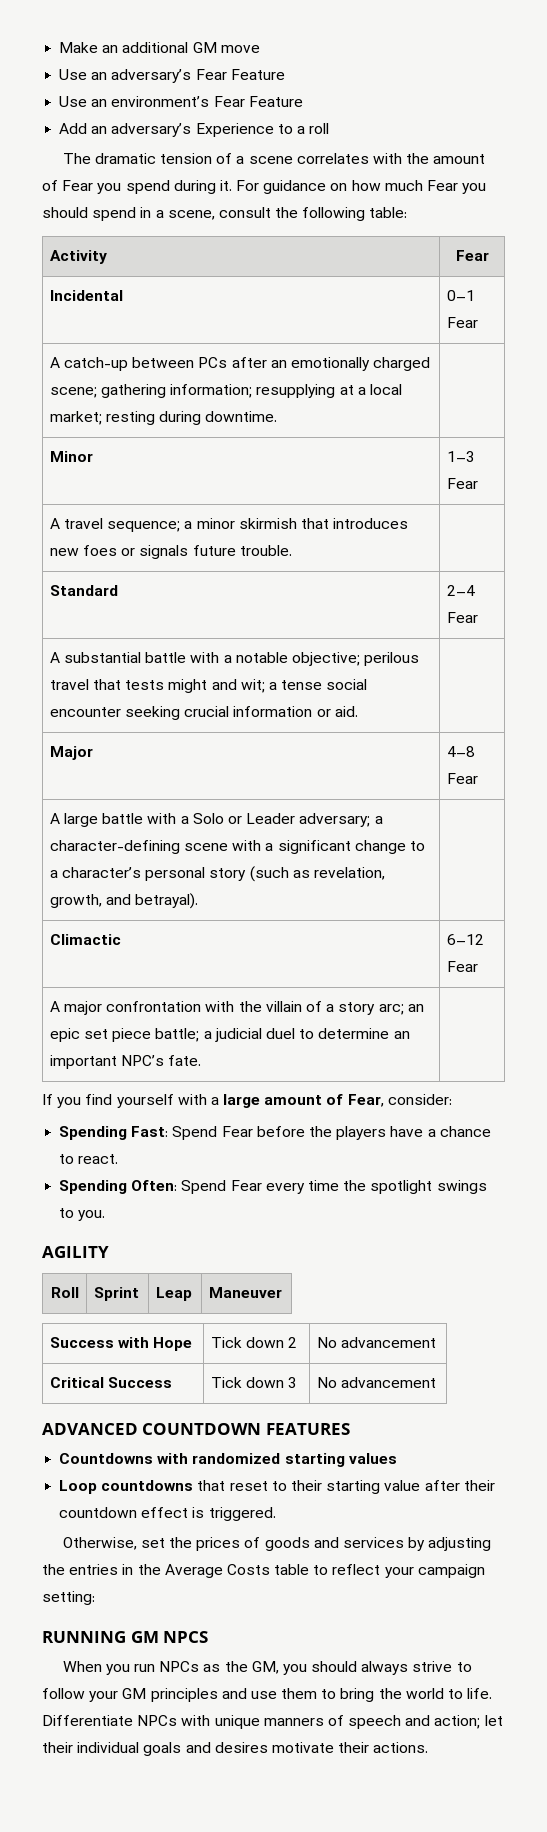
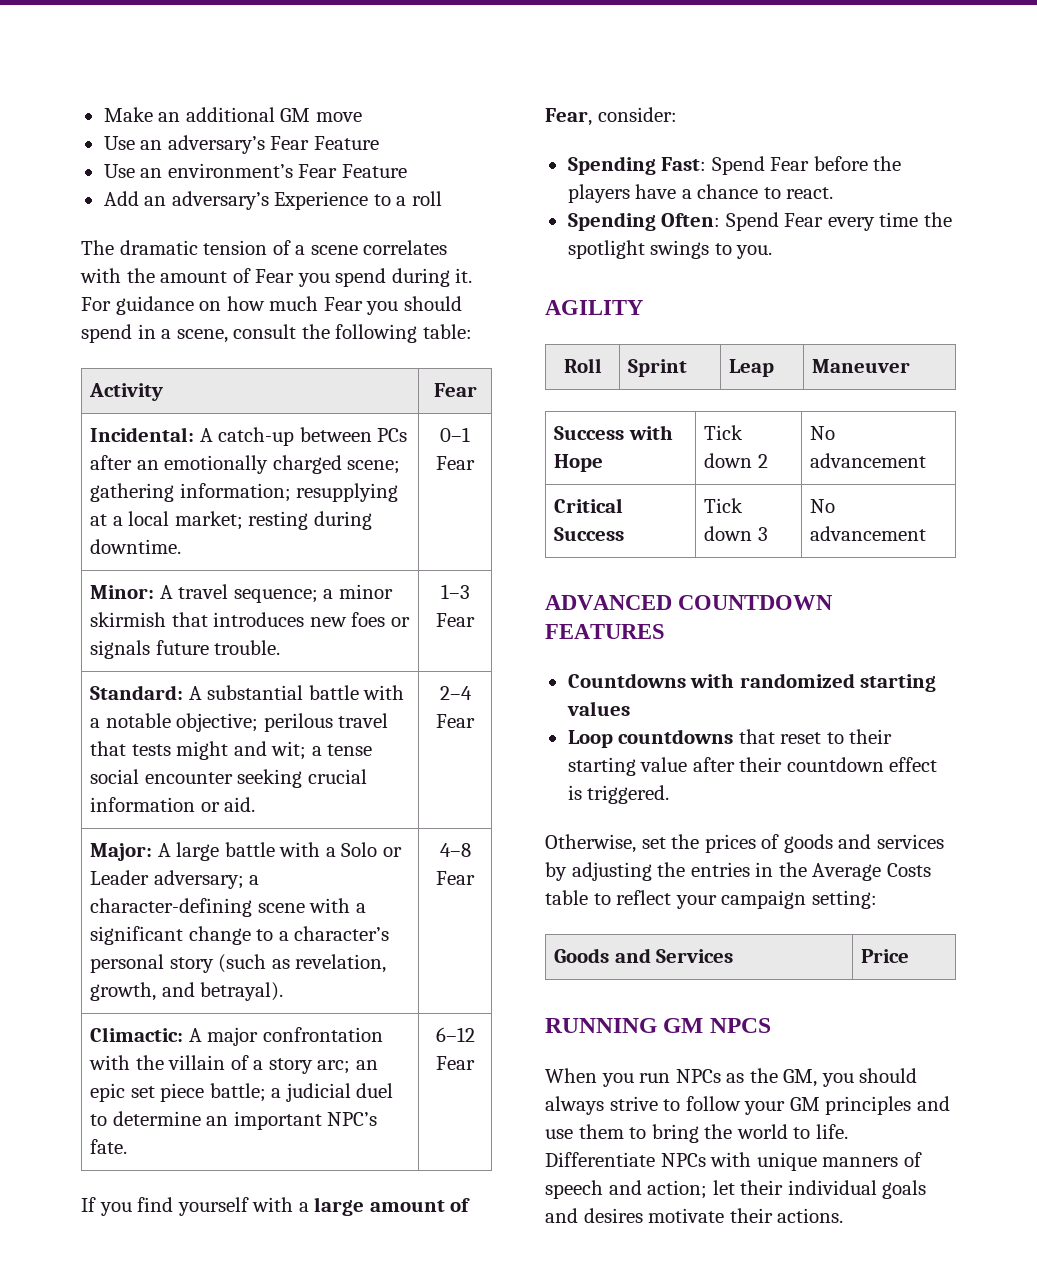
- Incidental | 0–1 Fear
- A catch-up between PCs after an emotionally charged scene; gathering information; resupplying at a local market; resting during downtime. |
- Minor | 1–3 Fear
- A travel sequence; a minor skirmish that introduces new foes or signals future trouble. |
- Standard | 2–4 Fear
- A substantial battle with a notable objective; perilous travel that tests might and wit; a tense social encounter seeking crucial information or aid. |
- Major | 4–8 Fear
- A large battle with a Solo or Leader adversary; a character-defining scene with a significant change to a character’s personal story (such as revelation, growth, and betrayal). |
- Climactic | 6–12 Fear
- A major confrontation with the villain of a story arc; an epic set piece battle; a judicial duel to determine an important NPC’s fate. |
+ Incidental: A catch-up between PCs after an emotionally charged scene; gathering information; resupplying at a local market; resting during downtime. | 0–1 Fear
+ Minor: A travel sequence; a minor skirmish that introduces new foes or signals future trouble. | 1–3 Fear
+ Standard: A substantial battle with a notable objective; perilous travel that tests might and wit; a tense social encounter seeking crucial information or aid. | 2–4 Fear
+ Major: A large battle with a Solo or Leader adversary; a character-defining scene with a significant change to a character’s personal story (such as revelation, growth, and betrayal). | 4–8 Fear
+ Climactic: A major confrontation with the villain of a story arc; an epic set piece battle; a judicial duel to determine an important NPC’s fate. | 6–12 Fear
+ Goods and Services | Price

